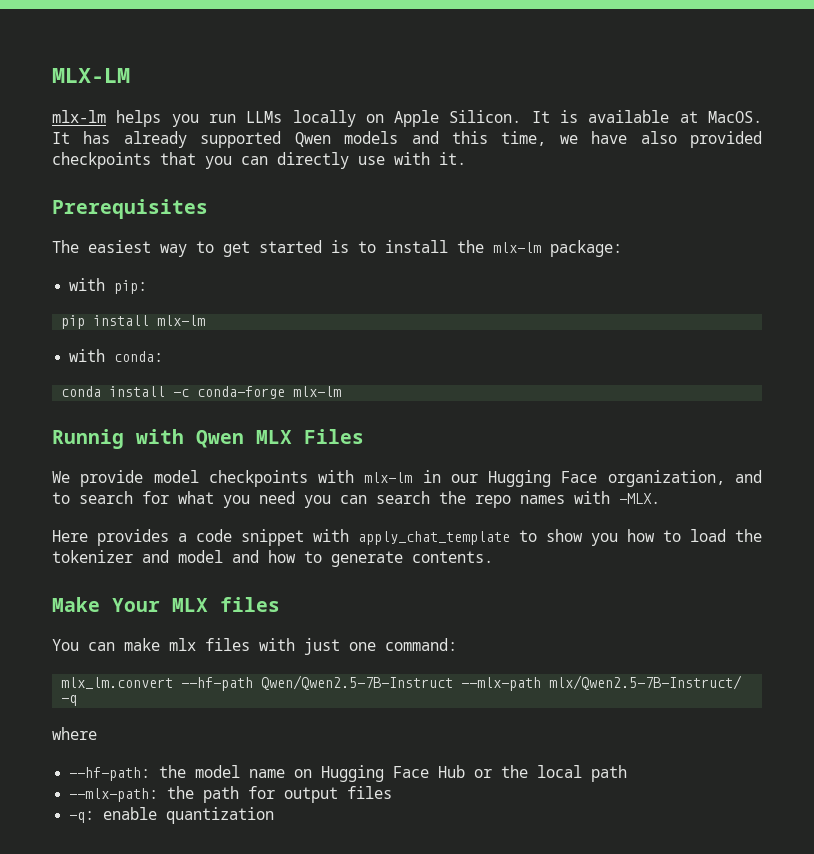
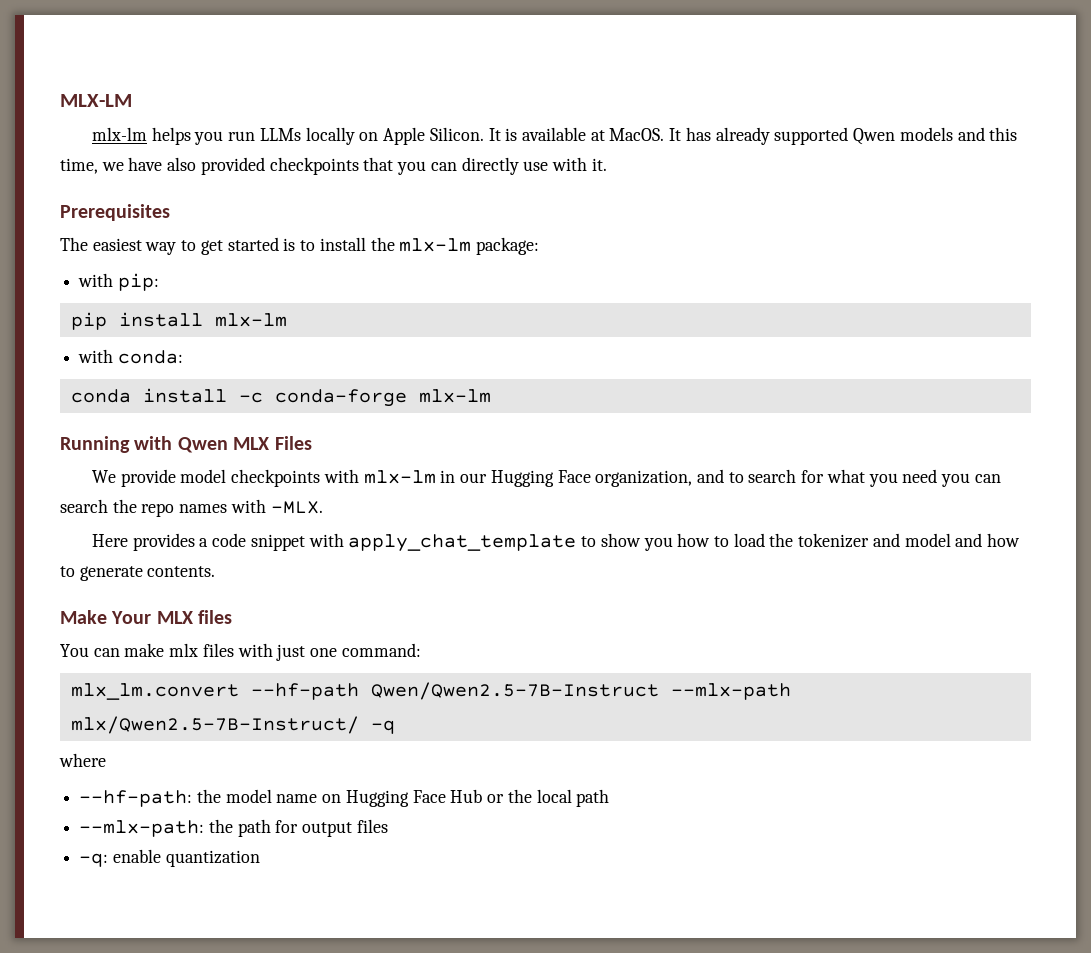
- Runnig with Qwen MLX Files
+ Running with Qwen MLX Files

